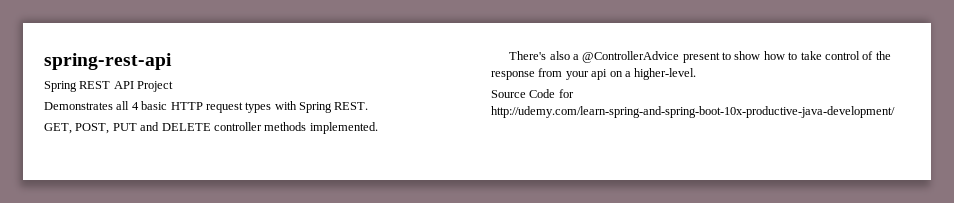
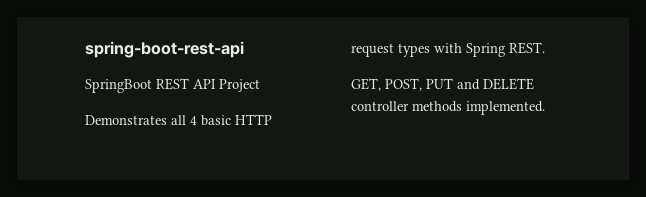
- spring-rest-api
- Spring REST API Project
+ spring-boot-rest-api
+ SpringBoot REST API Project
- There's also a @ControllerAdvice present to show how to take control of the response from your api on a higher-level.
- Source Code for http://udemy.com/learn-spring-and-spring-boot-10x-productive-java-development/

